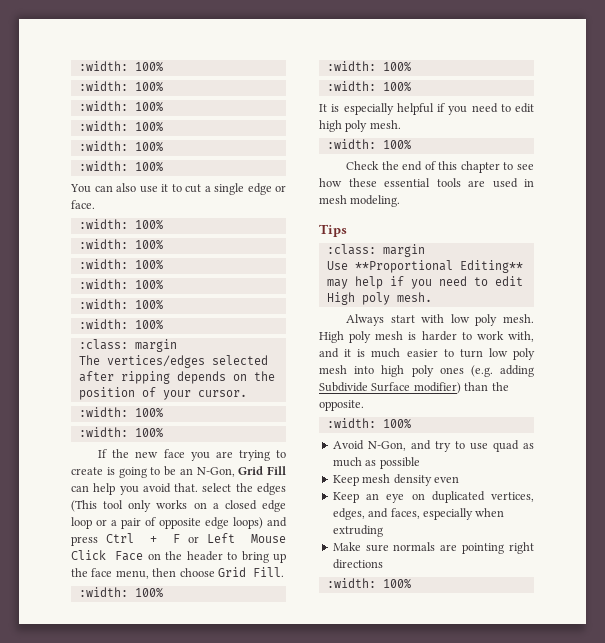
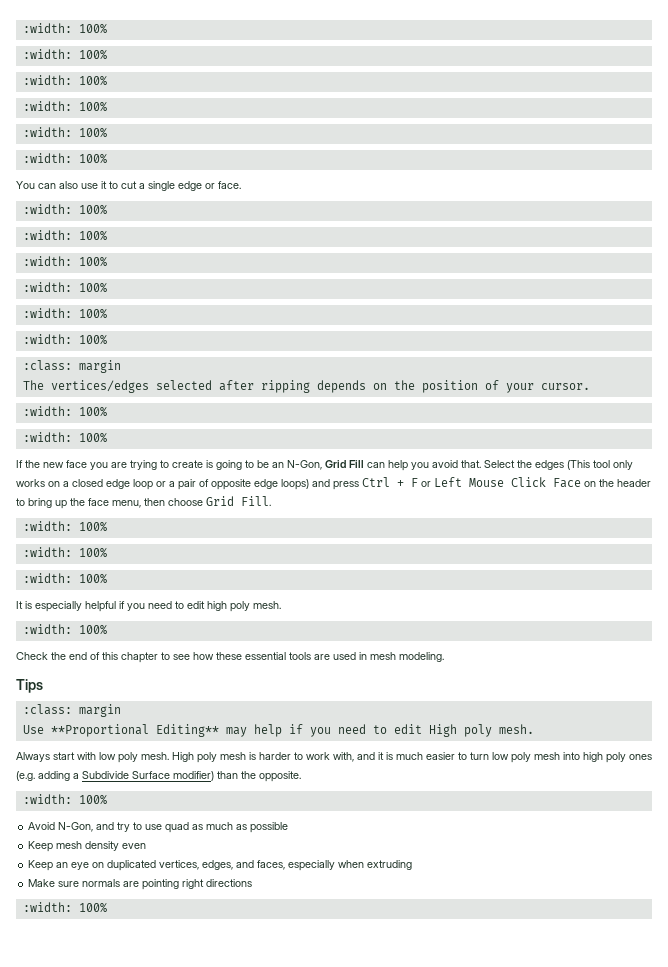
- If the new face you are trying to create is going to be an N-Gon, Grid Fill can help you avoid that. select the edges (This tool only works on a closed edge loop or a pair of opposite edge loops) and press Ctrl + F or Left Mouse Click Face on the header to bring up the face menu, then choose Grid Fill.
+ If the new face you are trying to create is going to be an N-Gon, Grid Fill can help you avoid that. Select the edges (This tool only works on a closed edge loop or a pair of opposite edge loops) and press Ctrl + F or Left Mouse Click Face on the header to bring up the face menu, then choose Grid Fill.
- High poly mesh is harder to work with, and it is much easier to turn low poly mesh into high poly ones (e.g. adding Subdivide Surface modifier) than the opposite.
+ High poly mesh is harder to work with, and it is much easier to turn low poly mesh into high poly ones (e.g. adding a Subdivide Surface modifier) than the opposite.

